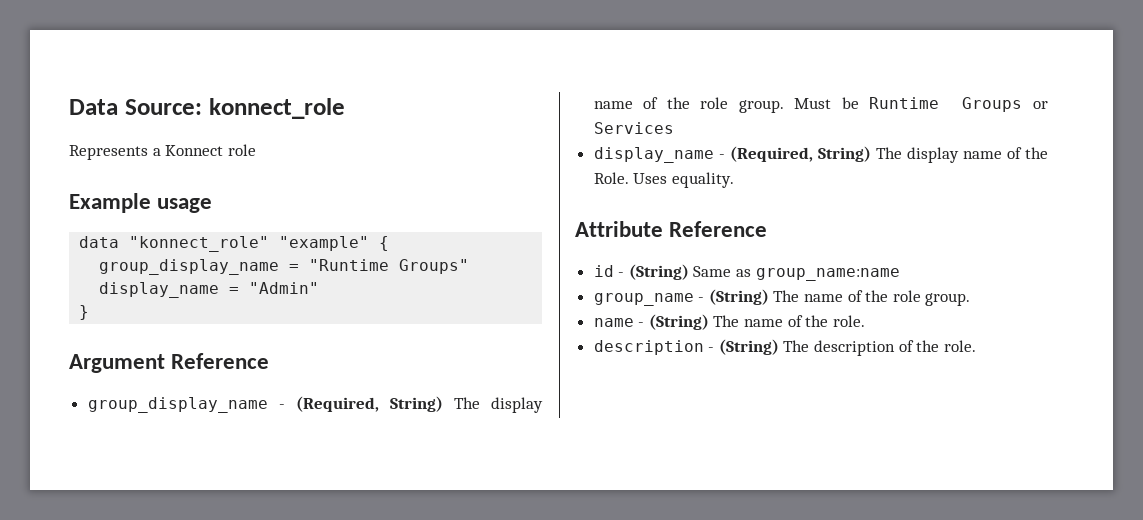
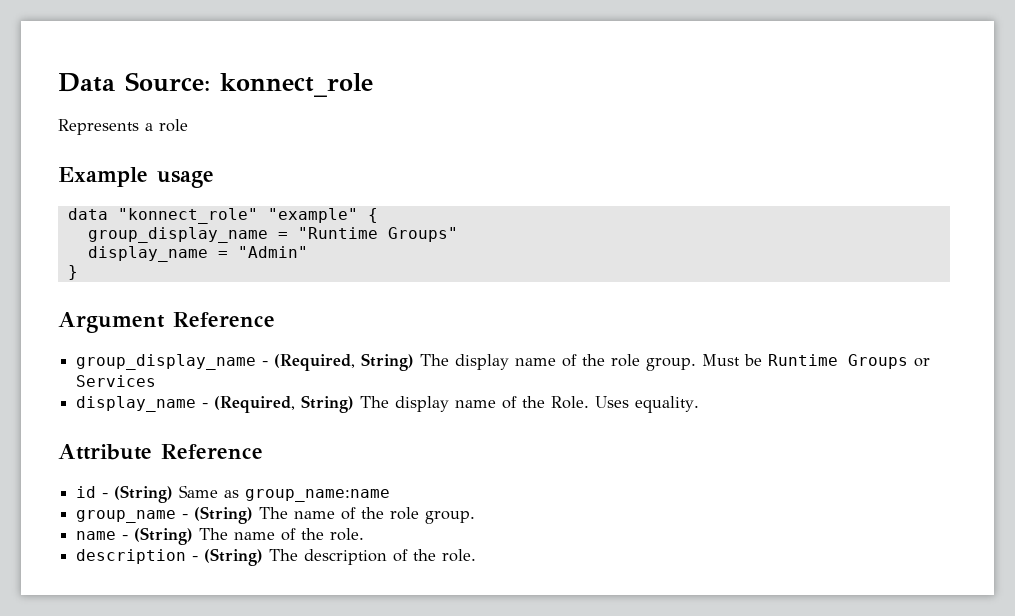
- Represents a Konnect role
+ Represents a role

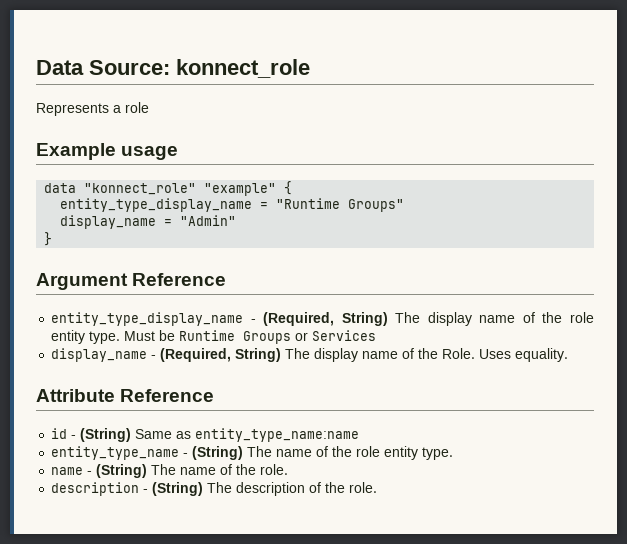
- group_display_name = "Runtime Groups"
+ entity_type_display_name = "Runtime Groups"
- group_display_name - (Required, String) The display name of the role group.
+ entity_type_display_name - (Required, String) The display name of the role entity type.
- id - (String) Same as group_name:name
- group_name - (String) The name of the role group.
+ id - (String) Same as entity_type_name:name
+ entity_type_name - (String) The name of the role entity type.

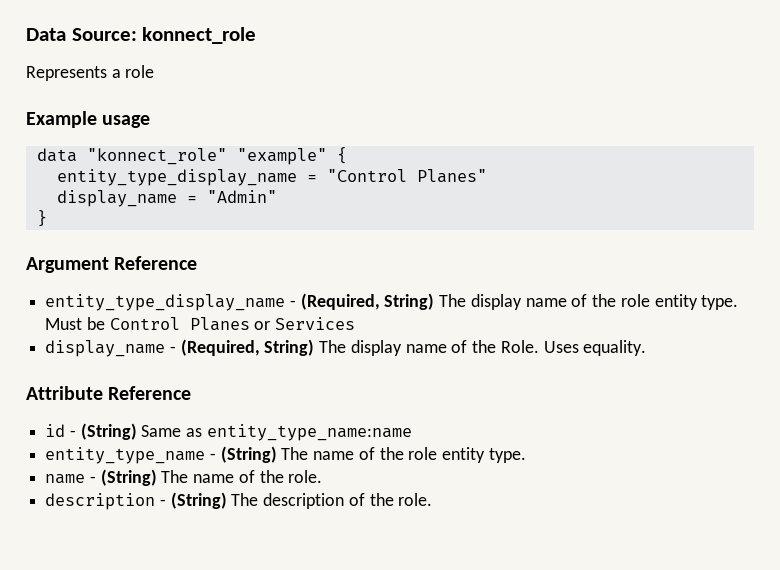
- entity_type_display_name = "Runtime Groups"
+ entity_type_display_name = "Control Planes"
- Must be Runtime Groups or Services
+ Must be Control Planes or Services

